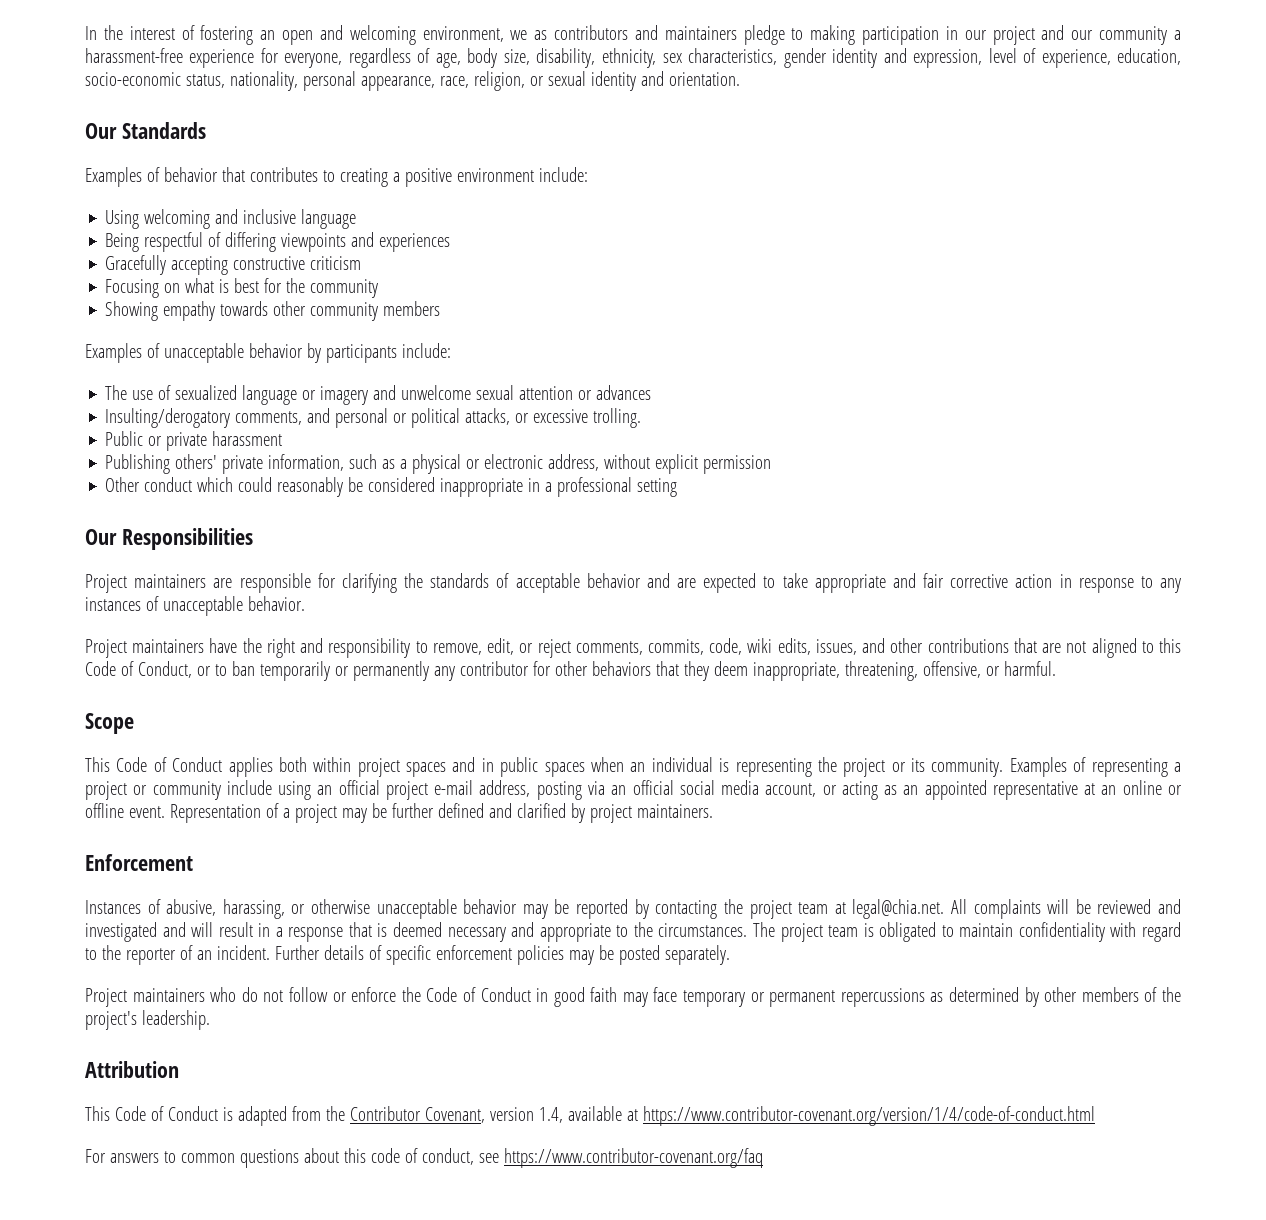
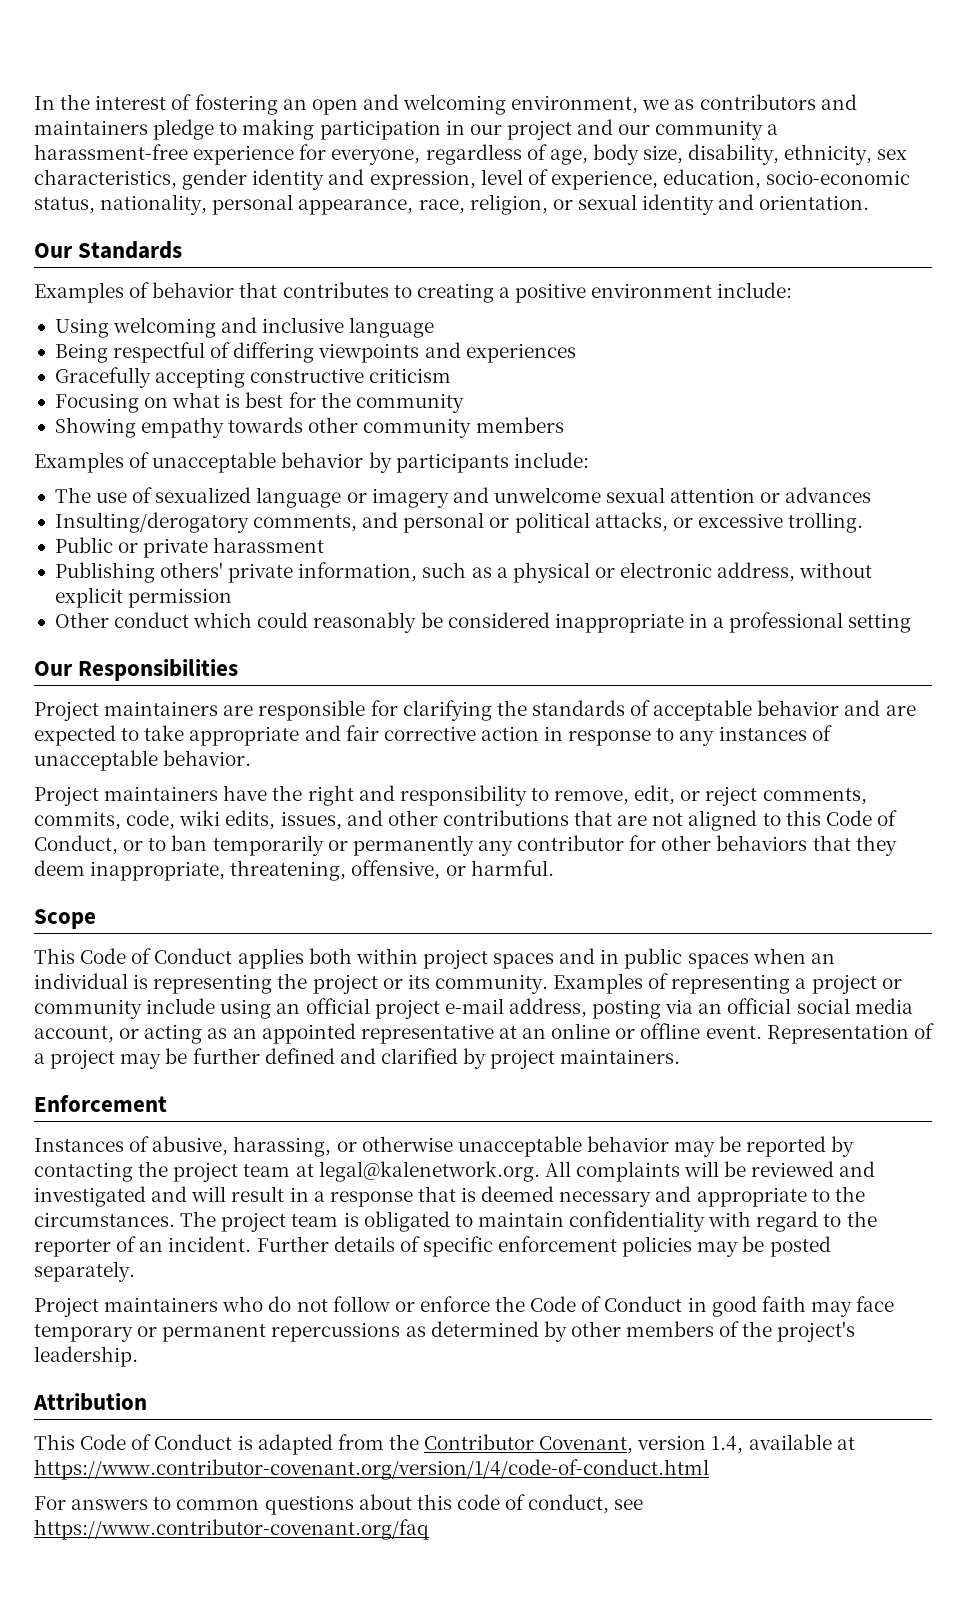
- Instances of abusive, harassing, or otherwise unacceptable behavior may be reported by contacting the project team at legal@chia.net. All complaints will be reviewed and investigated and will result in a response that is deemed necessary and appropriate to the circumstances.
+ Instances of abusive, harassing, or otherwise unacceptable behavior may be reported by contacting the project team at legal@kalenetwork.org. All complaints will be reviewed and investigated and will result in a response that is deemed necessary and appropriate to the circumstances.

